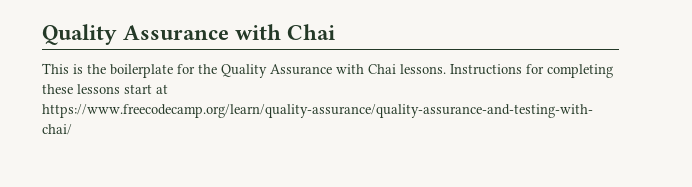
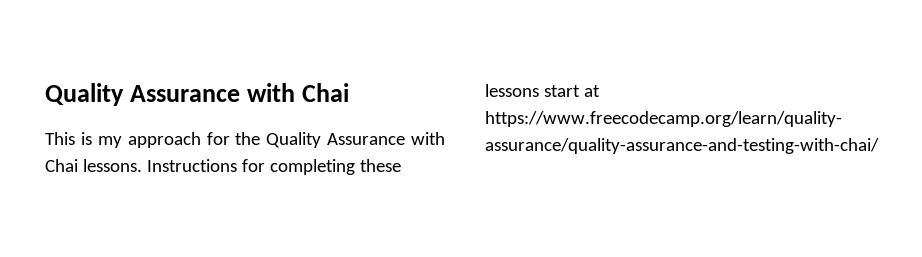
- This is the boilerplate for the Quality Assurance with Chai lessons.
+ This is my approach for the Quality Assurance with Chai lessons.

